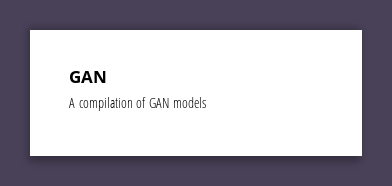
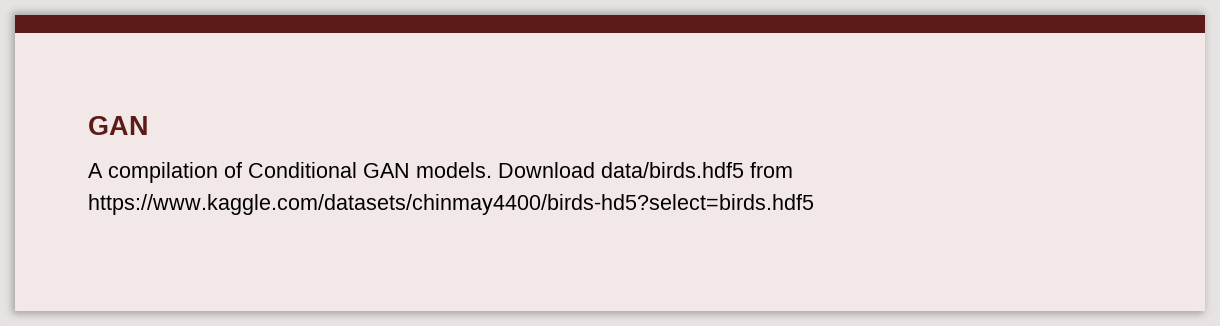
- A compilation of GAN models
+ A compilation of Conditional GAN models. Download data/birds.hdf5 from https://www.kaggle.com/datasets/chinmay4400/birds-hd5?select=birds.hdf5

